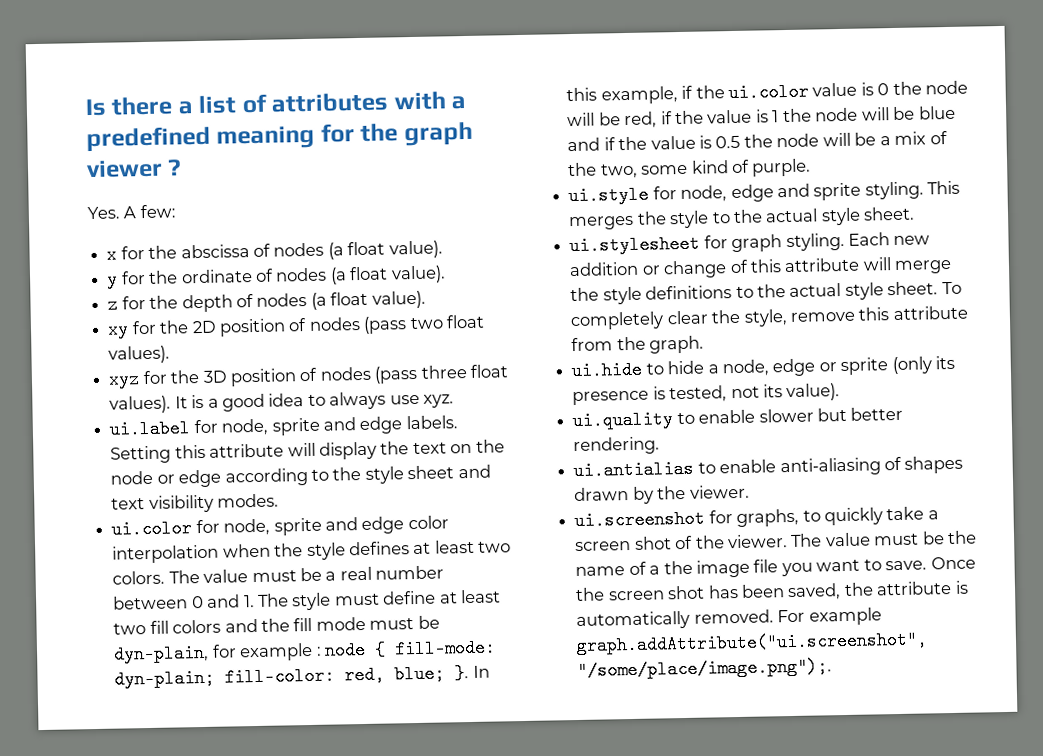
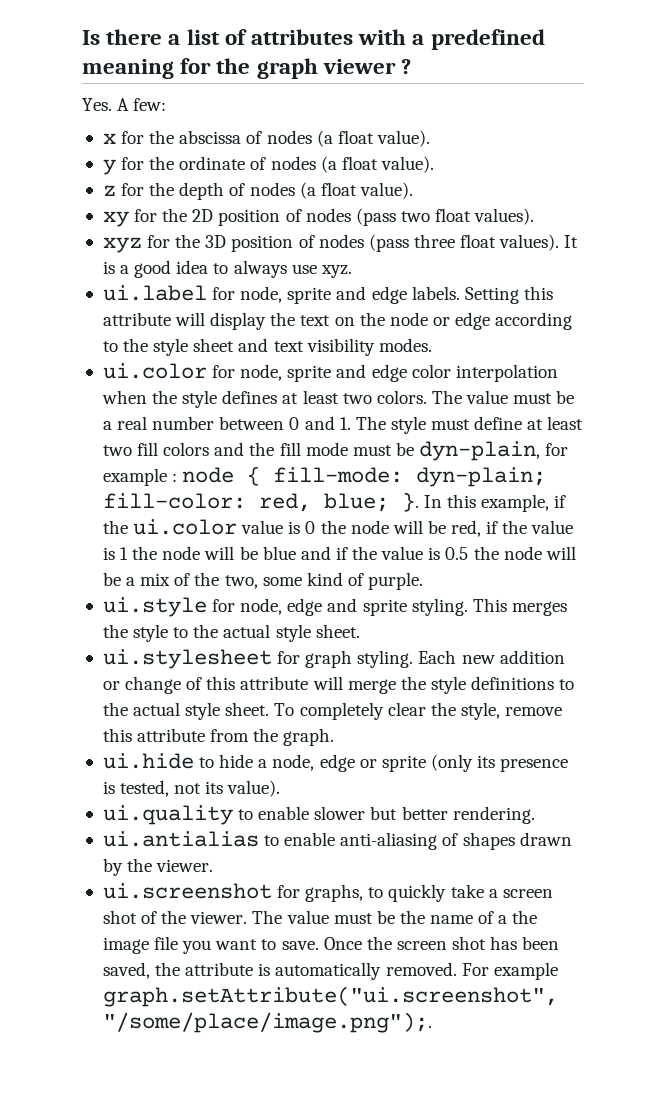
- For example graph.addAttribute("ui.screenshot", "/some/place/image.png");.
+ For example graph.setAttribute("ui.screenshot", "/some/place/image.png");.

